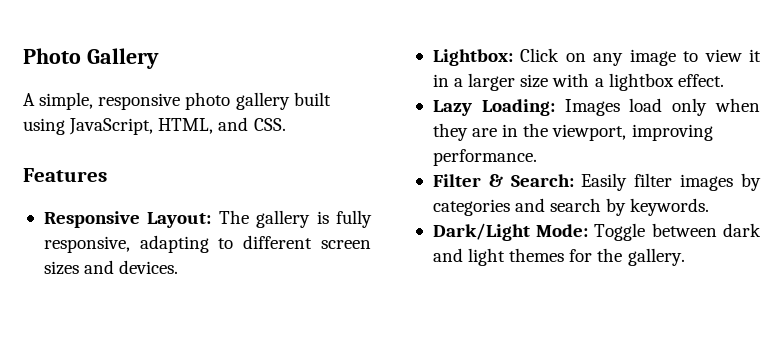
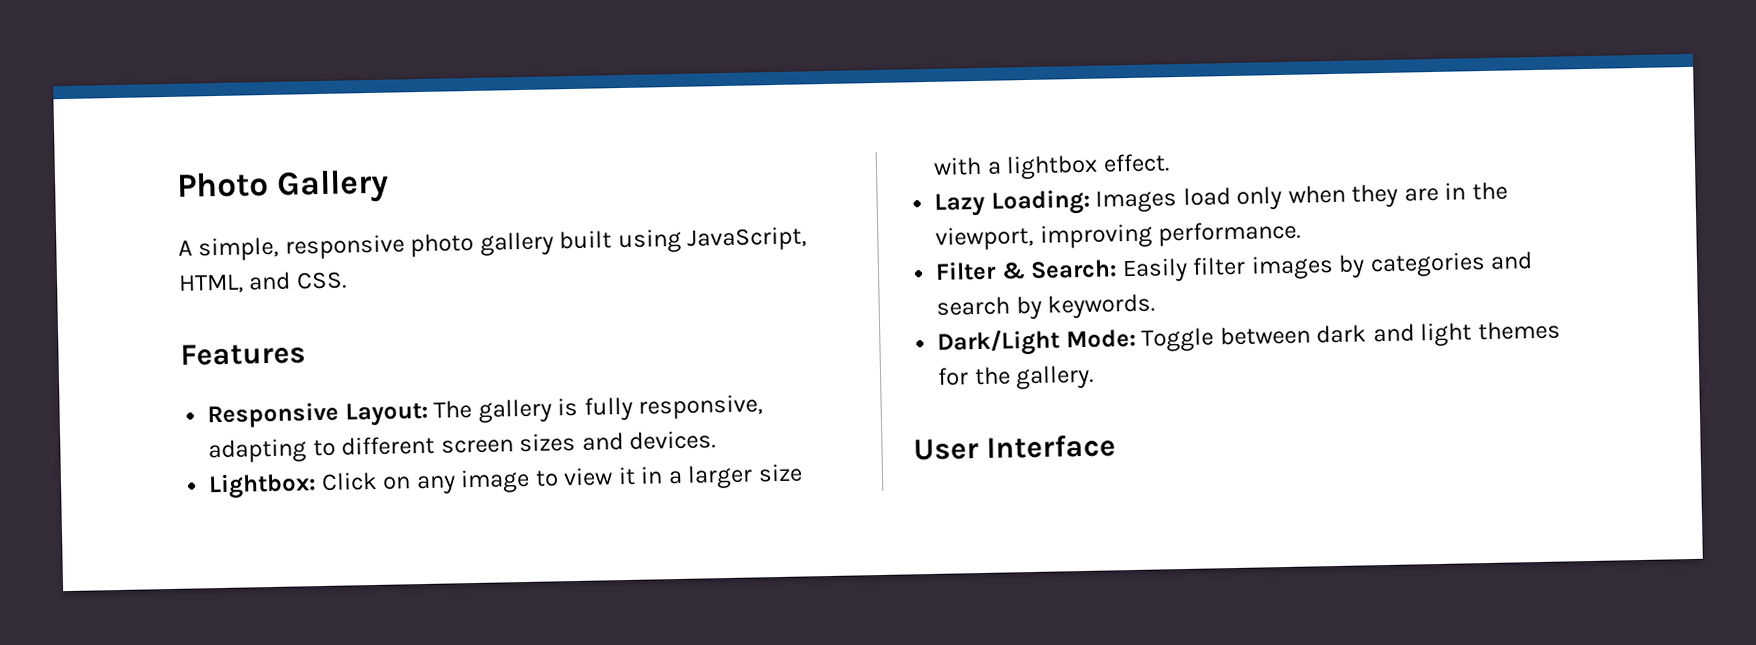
+ User Interface

